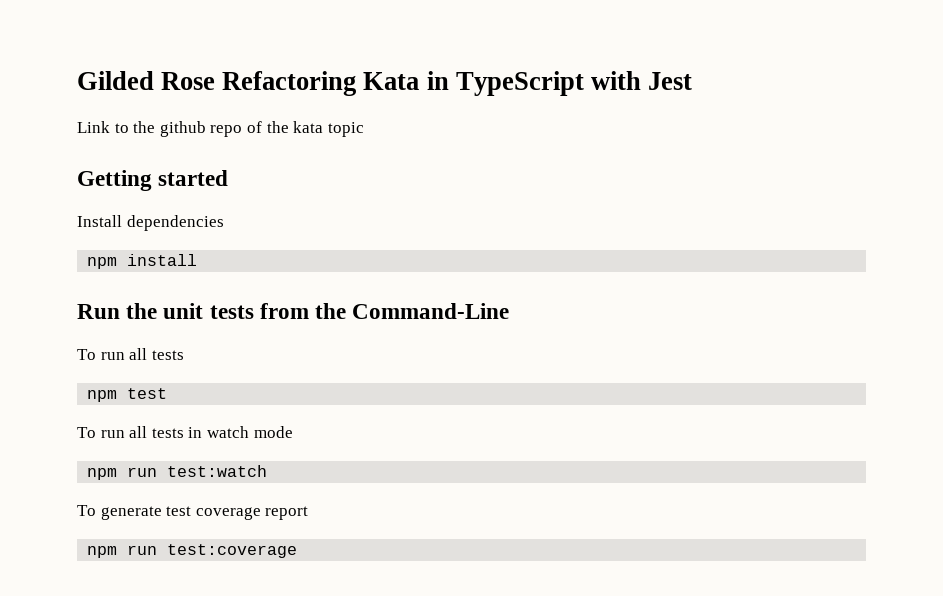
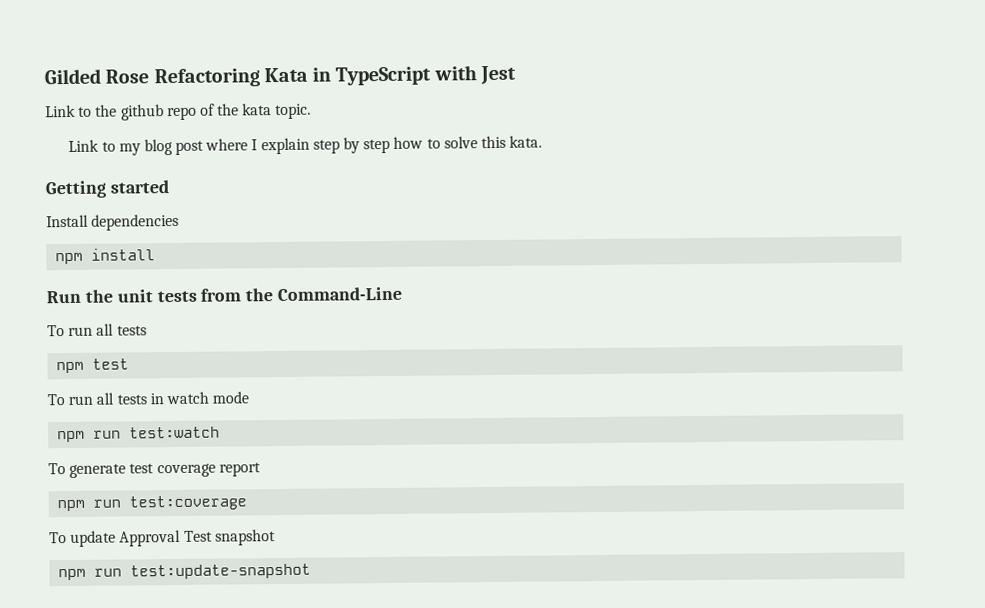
- Link to the github repo of the kata topic
+ Link to the github repo of the kata topic.
+ Link to my blog post where I explain step by step how to solve this kata.
+ To update Approval Test snapshot
+ npm run test:update-snapshot

